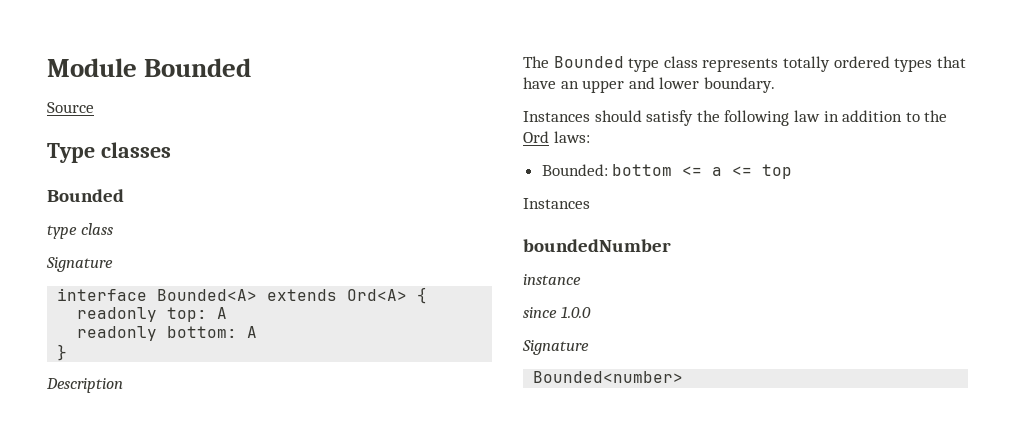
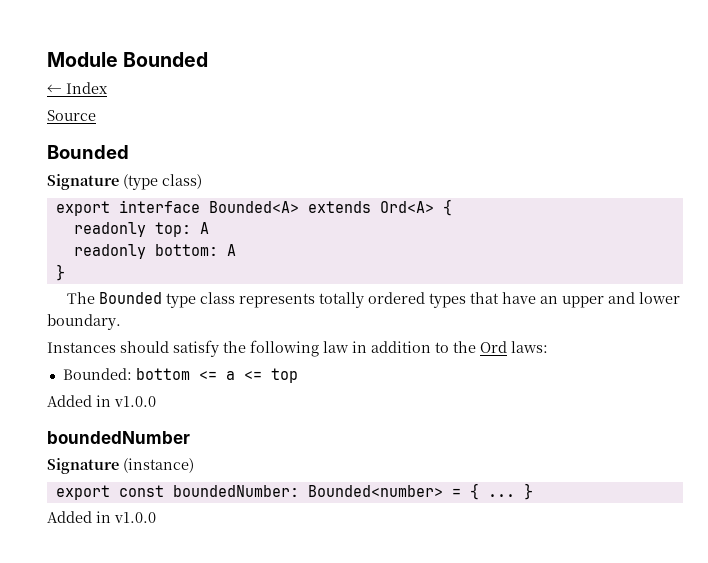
+ ← Index
  Source
- Type classes
  Bounded
- type class
- Signature
- interface Bounded<A> extends Ord<A> {
+ Signature (type class)
+ export interface Bounded<A> extends Ord<A> {
- Description
  Bounded: bottom <= a <= top
- Instances
+ Added in v1.0.0
  boundedNumber
- instance
- since 1.0.0
- Signature
- Bounded<number>
+ Signature (instance)
+ export const boundedNumber: Bounded<number> = { ... }
+ Added in v1.0.0

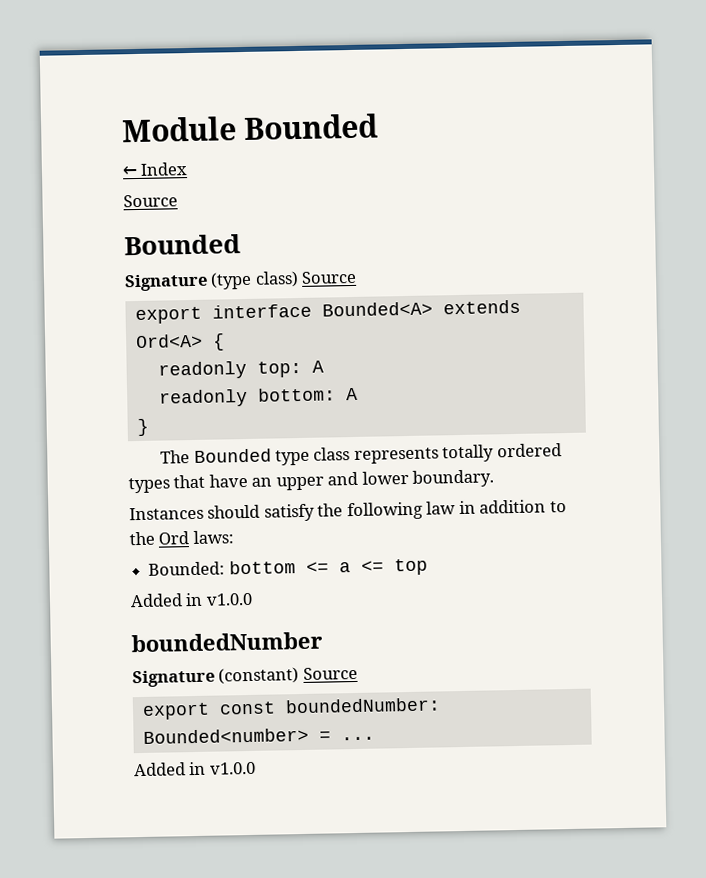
- Signature (type class)
+ Signature (type class) Source
- Signature (instance)
+ Signature (constant) Source
- export const boundedNumber: Bounded<number> = { ... }
+ export const boundedNumber: Bounded<number> = ...

